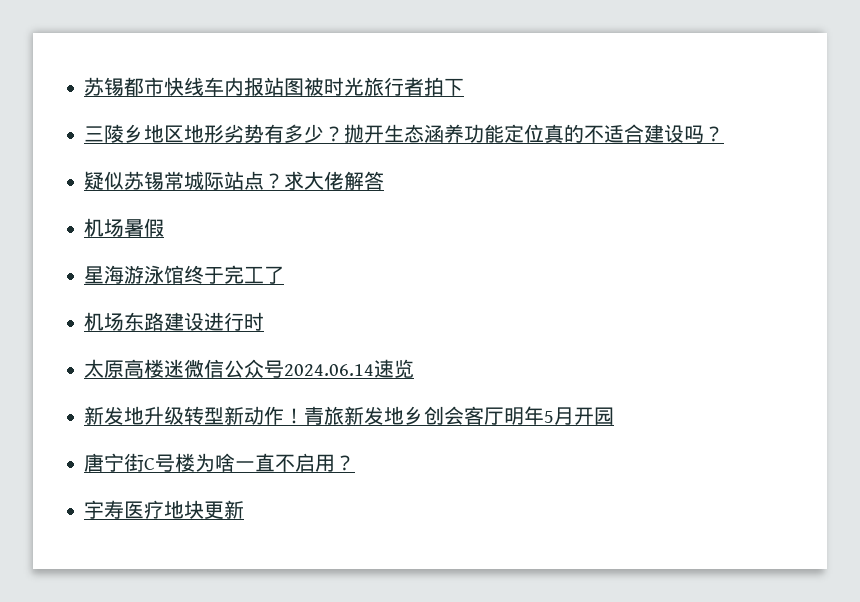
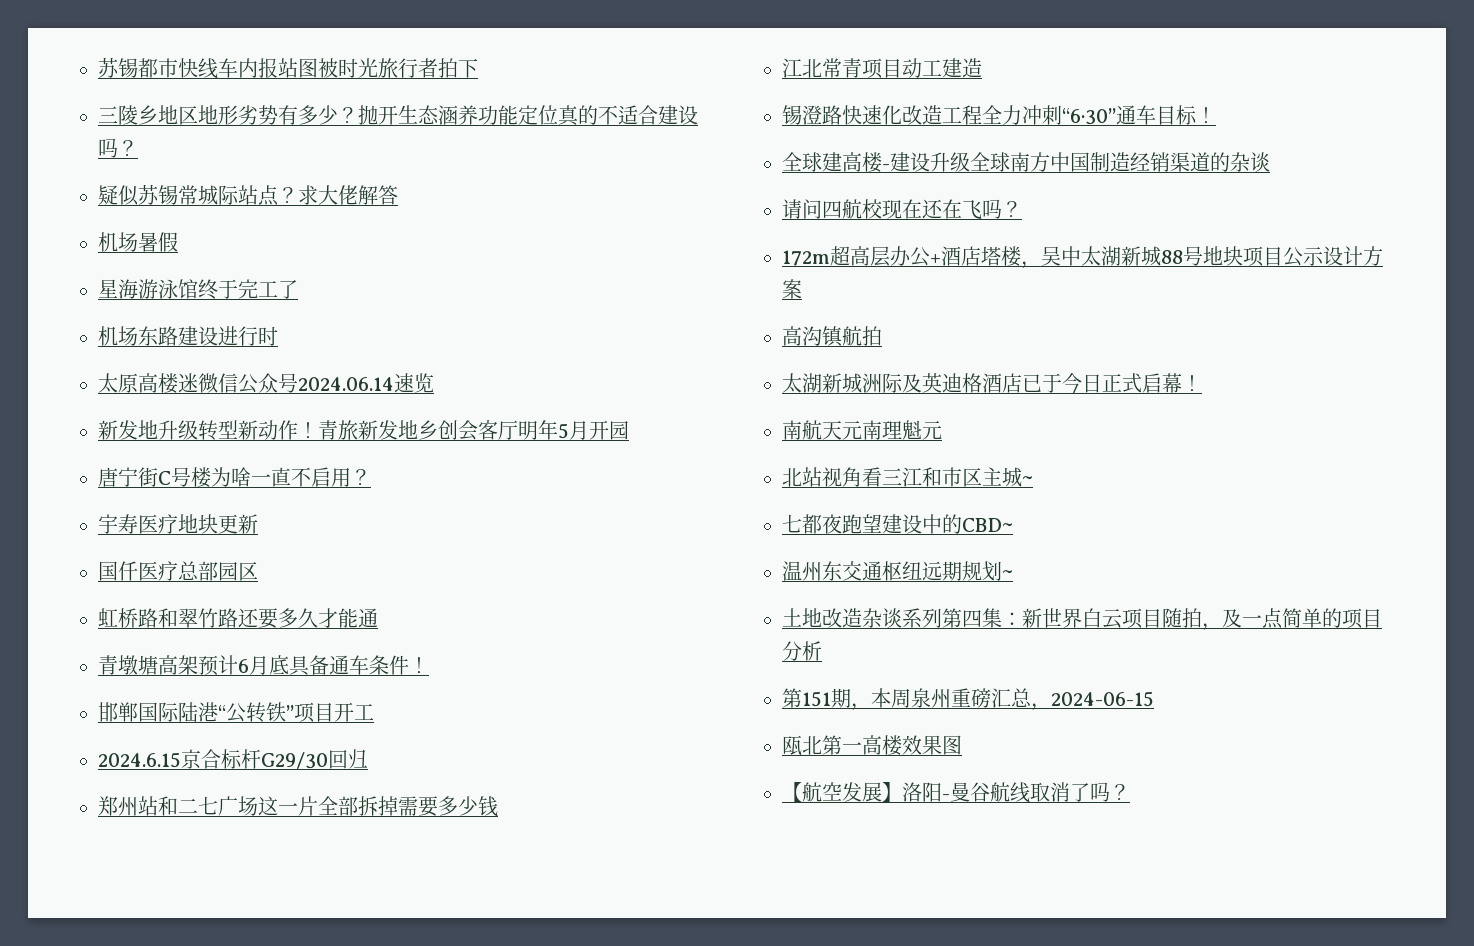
+ 国仟医疗总部园区
+ 虹桥路和翠竹路还要多久才能通
+ 青墩塘高架预计6月底具备通车条件！
+ 邯郸国际陆港“公转铁”项目开工
+ 2024.6.15京合标杆G29/30回归
+ 郑州站和二七广场这一片全部拆掉需要多少钱
+ 江北常青项目动工建造
+ 锡澄路快速化改造工程全力冲刺“6·30”通车目标！
+ 全球建高楼-建设升级全球南方中国制造经销渠道的杂谈
+ 请问四航校现在还在飞吗？
+ 172m超高层办公+酒店塔楼，吴中太湖新城88号地块项目公示设计方案
+ 高沟镇航拍
+ 太湖新城洲际及英迪格酒店已于今日正式启幕！
+ 南航天元南理魁元
+ 北站视角看三江和市区主城~
+ 七都夜跑望建设中的CBD~
+ 温州东交通枢纽远期规划~
+ 土地改造杂谈系列第四集：新世界白云项目随拍，及一点简单的项目分析
+ 第151期，本周泉州重磅汇总，2024-06-15
+ 瓯北第一高楼效果图
+ 【航空发展】洛阳-曼谷航线取消了吗？

